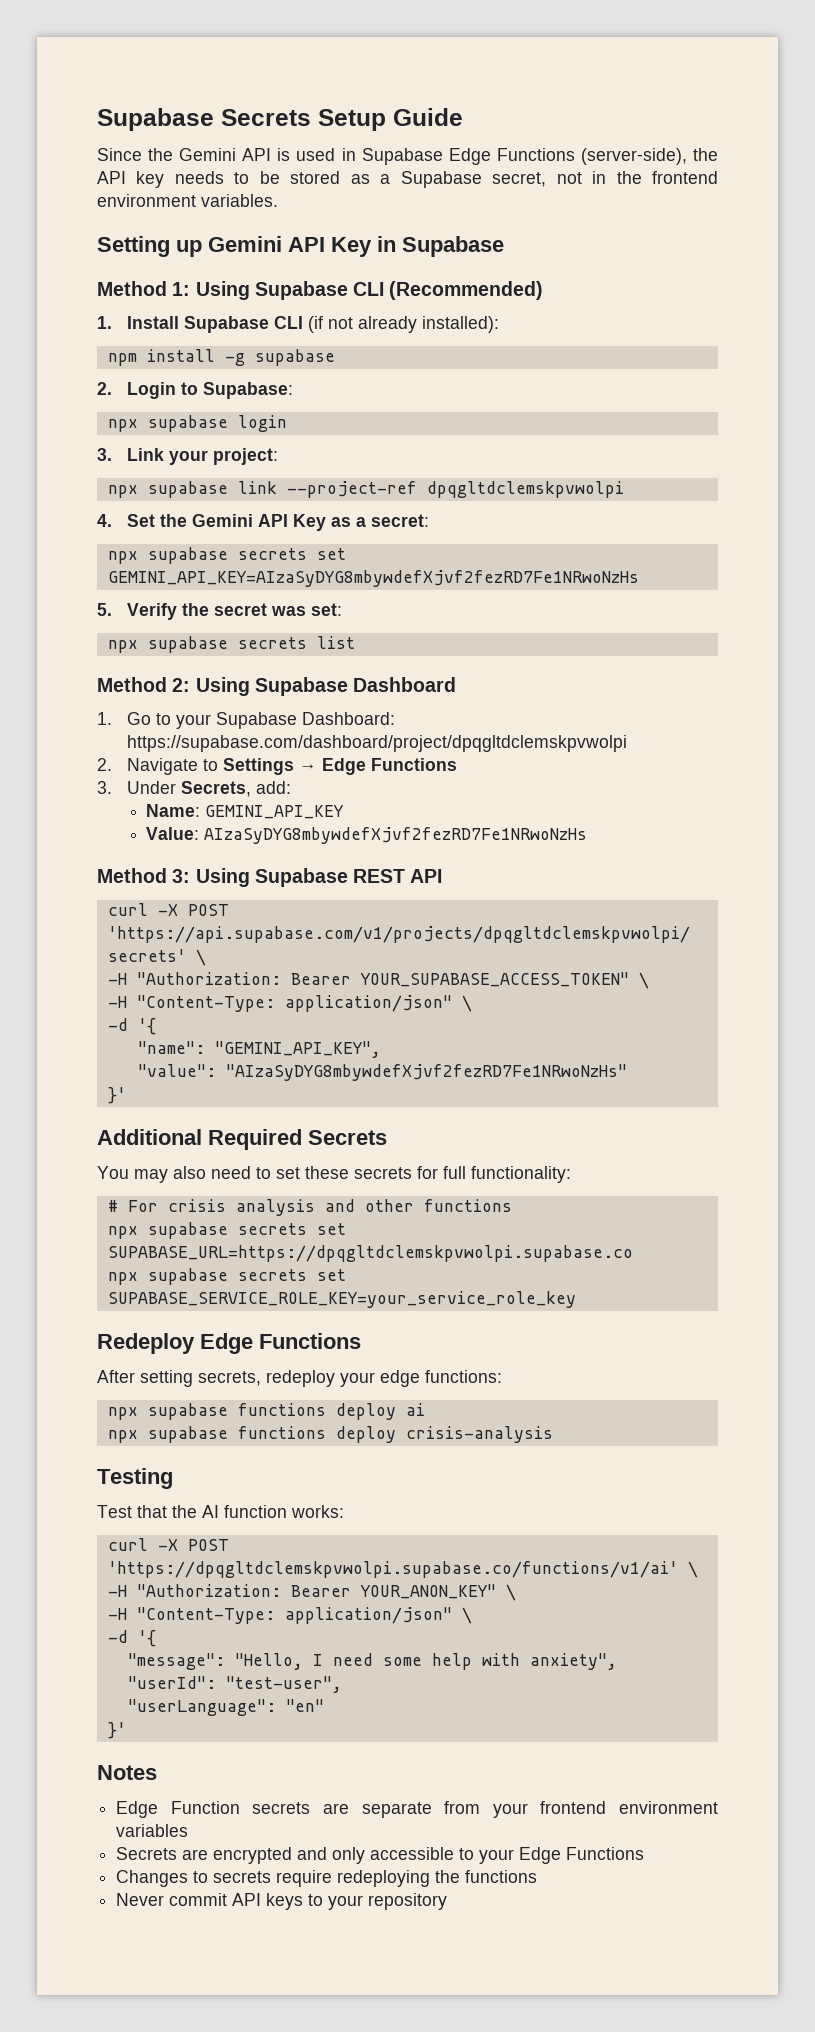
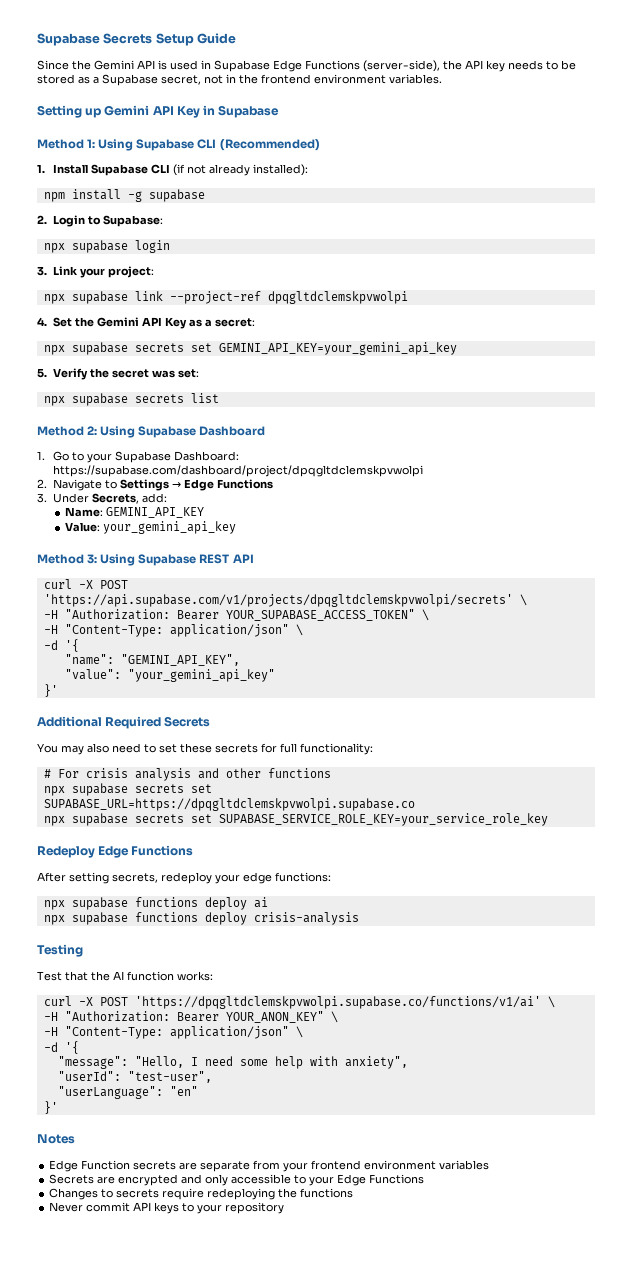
- npx supabase secrets set GEMINI_API_KEY=AIzaSyDYG8mbywdefXjvf2fezRD7Fe1NRwoNzHs
+ npx supabase secrets set GEMINI_API_KEY=your_gemini_api_key
- Value: AIzaSyDYG8mbywdefXjvf2fezRD7Fe1NRwoNzHs
+ Value: your_gemini_api_key
- "value": "AIzaSyDYG8mbywdefXjvf2fezRD7Fe1NRwoNzHs"
+ "value": "your_gemini_api_key"

